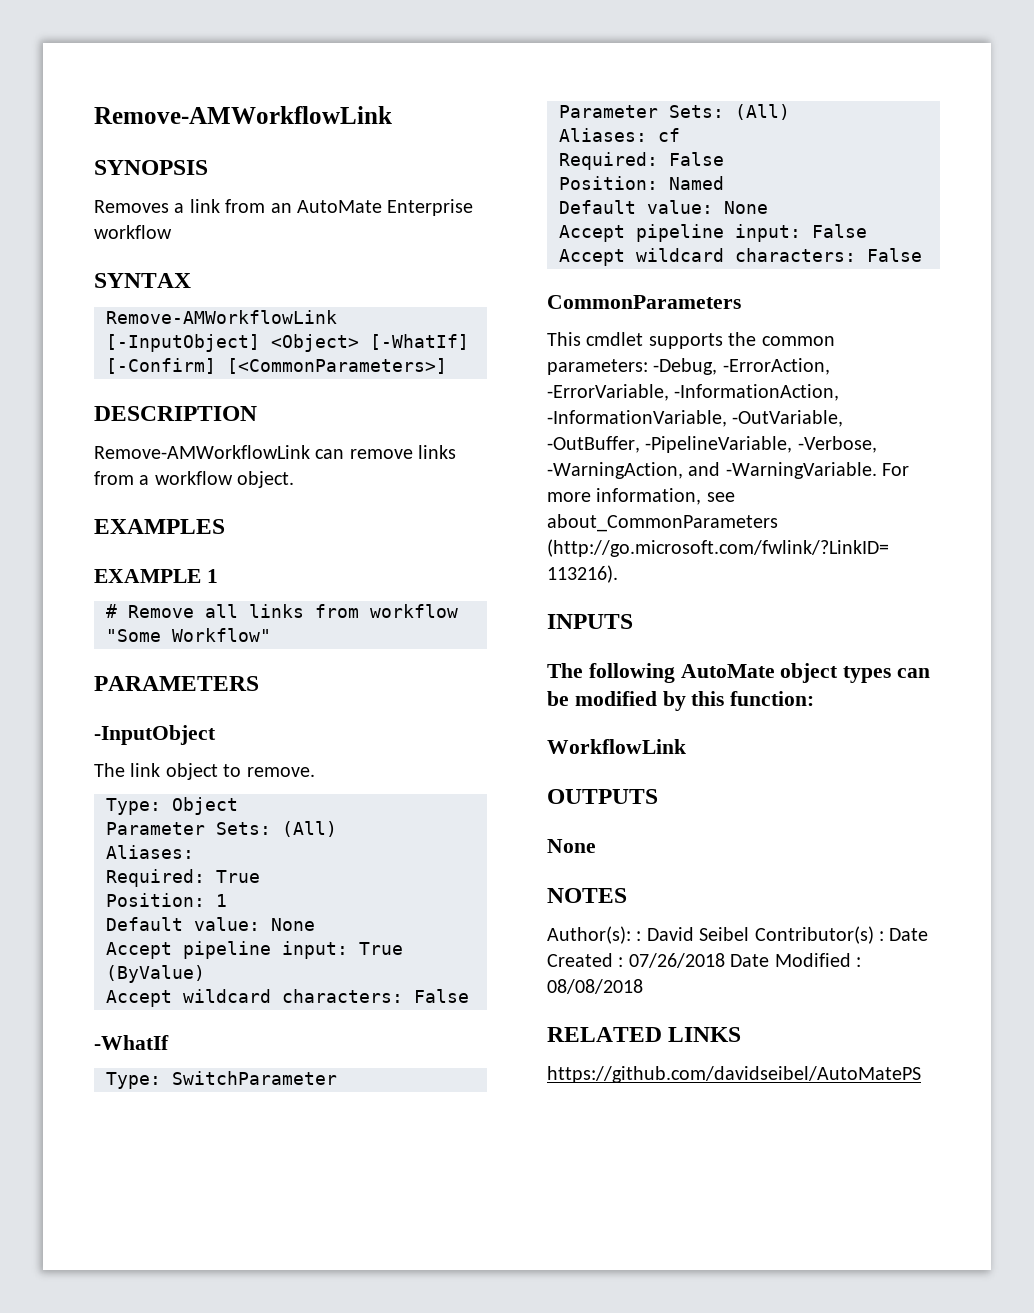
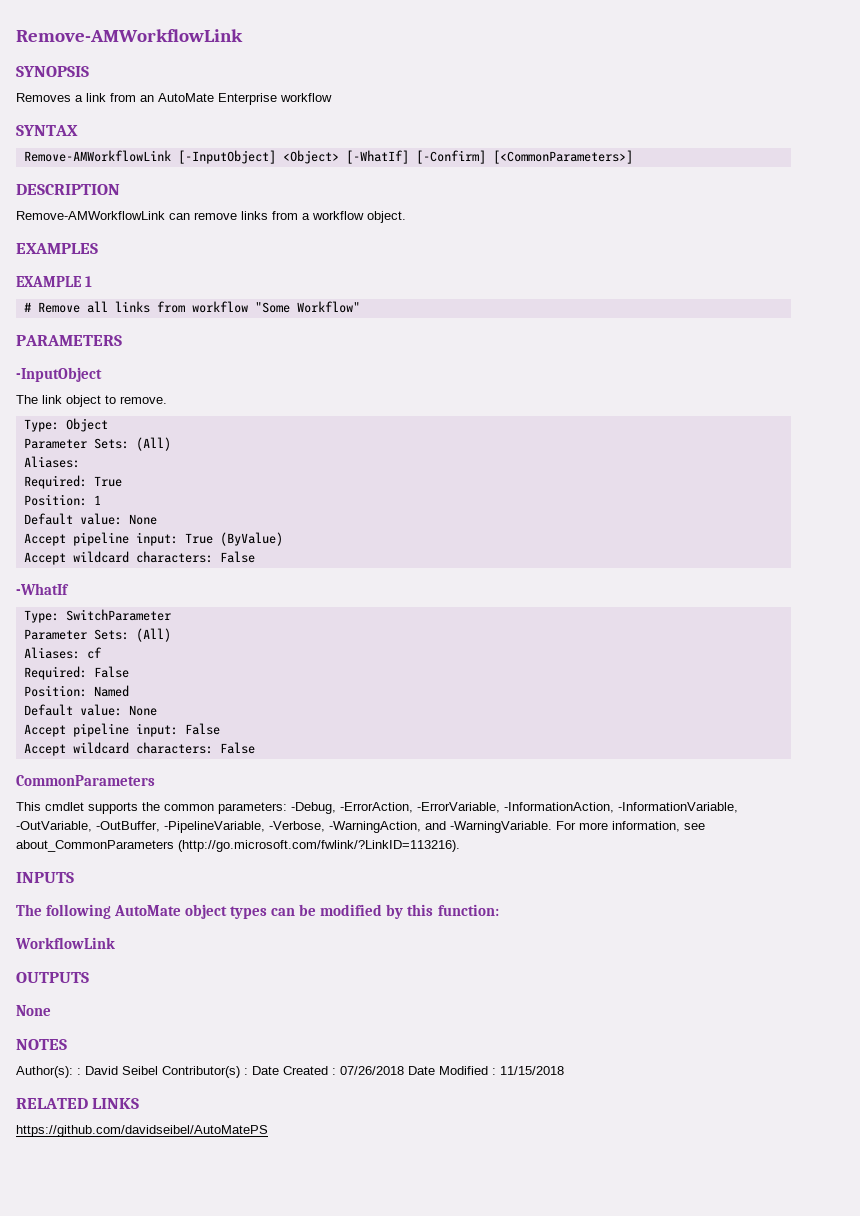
- Author(s): : David Seibel Contributor(s) : Date Created : 07/26/2018 Date Modified : 08/08/2018
+ Author(s): : David Seibel Contributor(s) : Date Created : 07/26/2018 Date Modified : 11/15/2018

